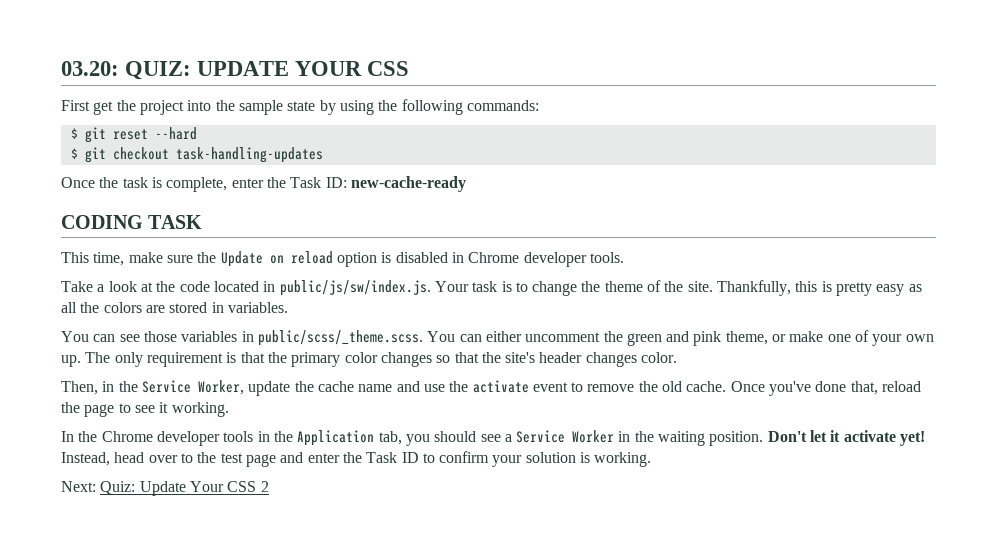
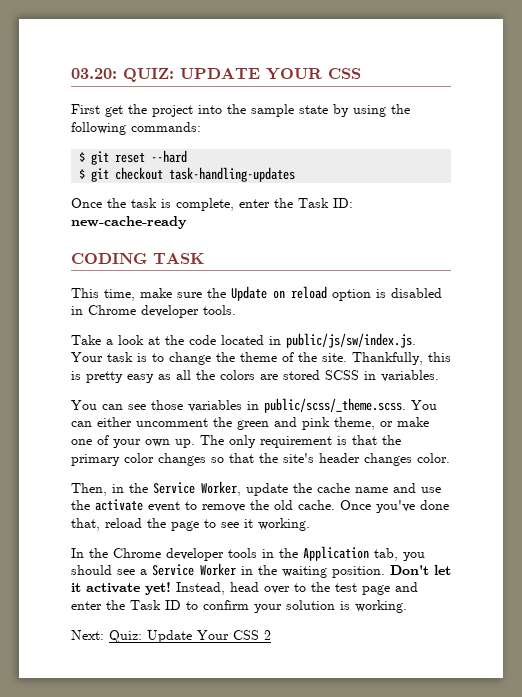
- Thankfully, this is pretty easy as all the colors are stored in variables.
+ Thankfully, this is pretty easy as all the colors are stored SCSS in variables.

